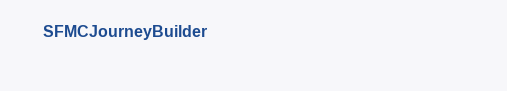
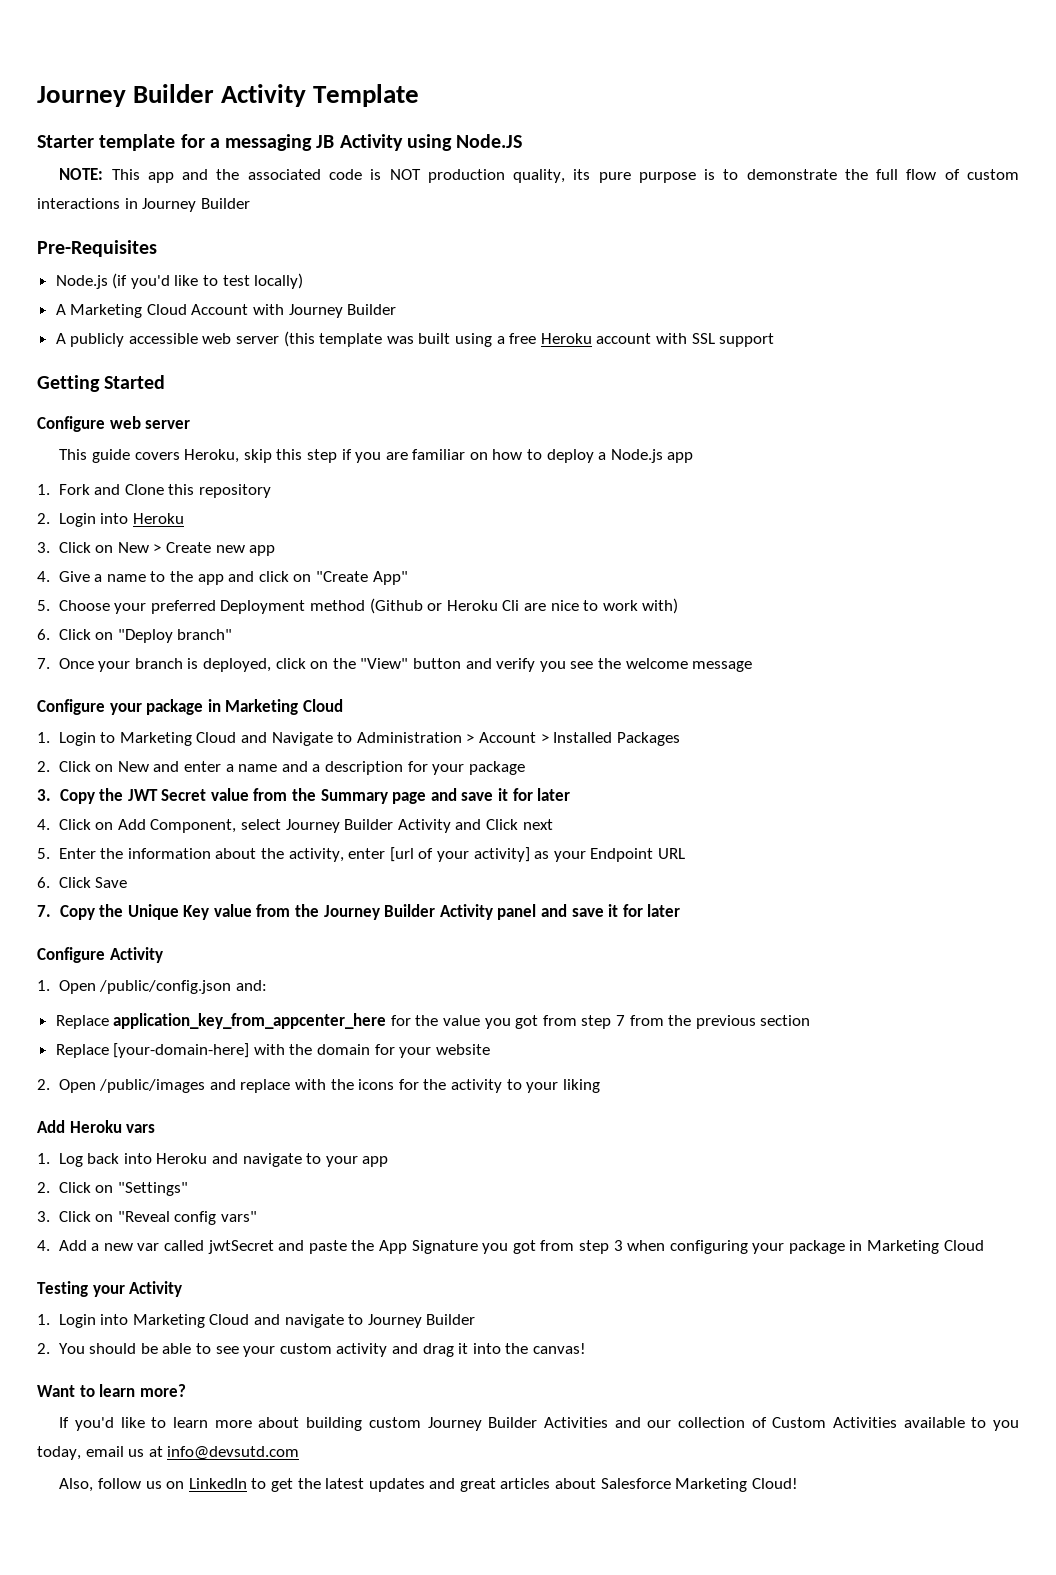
- SFMCJourneyBuilder
+ Journey Builder Activity Template
+ Starter template for a messaging JB Activity using Node.JS
+ NOTE: This app and the associated code is NOT production quality, its pure purpose is to demonstrate the full flow of custom interactions in Journey Builder
+ Pre-Requisites
+ Node.js (if you'd like to test locally)
+ A Marketing Cloud Account with Journey Builder
+ A publicly accessible web server (this template was built using a free Heroku account with SSL support
+ Getting Started
+ Configure web server
+ This guide covers Heroku, skip this step if you are familiar on how to deploy a Node.js app
+ 1. Fork and Clone this repository
+ 2. Login into Heroku
+ 3. Click on New > Create new app
+ 4. Give a name to the app and click on "Create App"
+ 5. Choose your preferred Deployment method (Github or Heroku Cli are nice to work with)
+ 6. Click on "Deploy branch"
+ 7. Once your branch is deployed, click on the "View" button and verify you see the welcome message
+ Configure your package in Marketing Cloud
+ 1. Login to Marketing Cloud and Navigate to Administration > Account > Installed Packages
+ 2. Click on New and enter a name and a description for your package
+ 3. Copy the JWT Secret value from the Summary page and save it for later
+ 4. Click on Add Component, select Journey Builder Activity and Click next
+ 5. Enter the information about the activity, enter [url of your activity] as your Endpoint URL
+ 6. Click Save
+ 7. Copy the Unique Key value from the Journey Builder Activity panel and save it for later
+ Configure Activity
+ 1. Open /public/config.json and:
+ Replace application_key_from_appcenter_here for the value you got from step 7 from the previous section
+ Replace [your-domain-here] with the domain for your website
+ 2. Open /public/images and replace with the icons for the activity to your liking
+ Add Heroku vars
+ 1. Log back into Heroku and navigate to your app
+ 2. Click on "Settings"
+ 3. Click on "Reveal config vars"
+ 4. Add a new var called jwtSecret and paste the App Signature you got from step 3 when configuring your package in Marketing Cloud
+ Testing your Activity
+ 1. Login into Marketing Cloud and navigate to Journey Builder
+ 2. You should be able to see your custom activity and drag it into the canvas!
+ Want to learn more?
+ If you'd like to learn more about building custom Journey Builder Activities and our collection of Custom Activities available to you today, email us at info@devsutd.com
+ Also, follow us on LinkedIn to get the latest updates and great articles about Salesforce Marketing Cloud!

